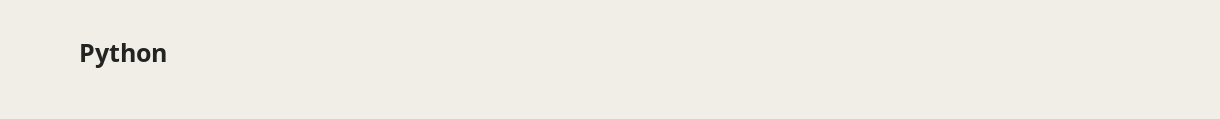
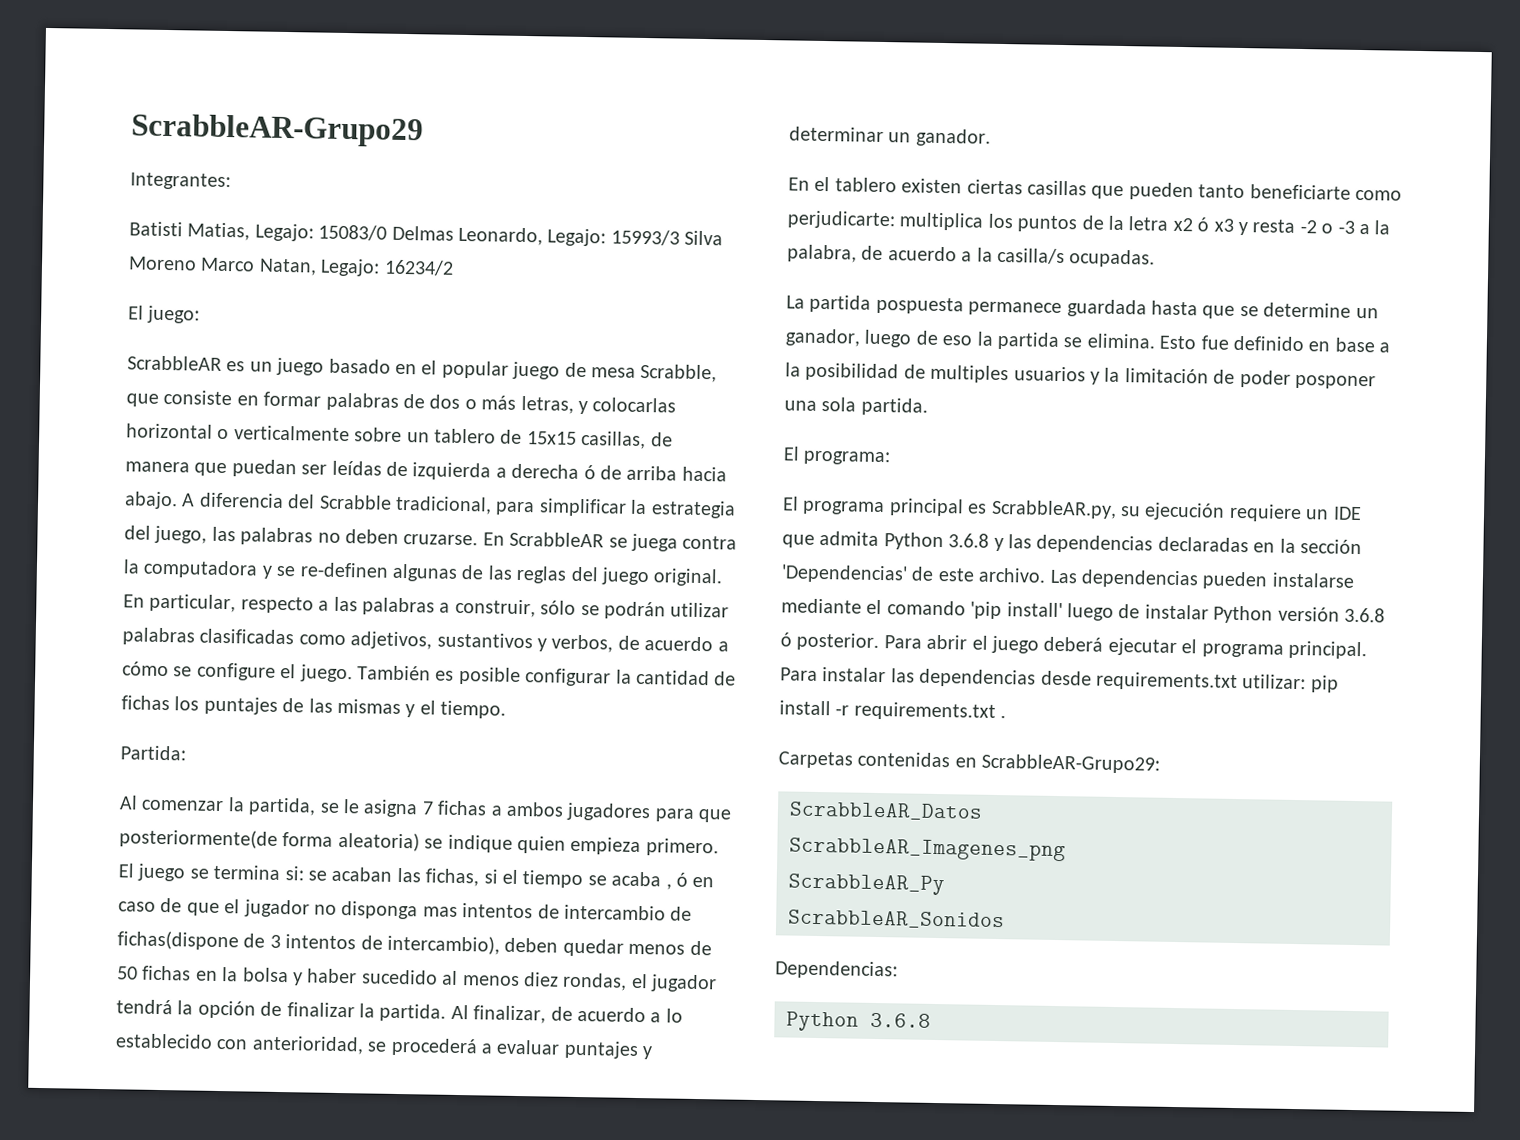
- Python
+ ScrabbleAR-Grupo29
+ Integrantes:
+ Batisti Matias, Legajo: 15083/0 Delmas Leonardo, Legajo: 15993/3 Silva Moreno Marco Natan, Legajo: 16234/2
+ El juego:
+ ScrabbleAR es un juego basado en el popular juego de mesa Scrabble, que consiste en formar palabras de dos o más letras, y colocarlas horizontal o verticalmente sobre un tablero de 15x15 casillas, de manera que puedan ser leídas de izquierda a derecha ó de arriba hacia abajo. A diferencia del Scrabble tradicional, para simplificar la estrategia del juego, las palabras no deben cruzarse. En ScrabbleAR se juega contra la computadora y se re-definen algunas de las reglas del juego original. En particular, respecto a las palabras a construir, sólo se podrán utilizar palabras clasificadas como adjetivos, sustantivos y verbos, de acuerdo a cómo se configure el juego. También es posible configurar la cantidad de fichas los puntajes de las mismas y el tiempo.
+ Partida:
+ Al comenzar la partida, se le asigna 7 fichas a ambos jugadores para que posteriormente(de forma aleatoria) se indique quien empieza primero. El juego se termina si: se acaban las fichas, si el tiempo se acaba , ó en caso de que el jugador no disponga mas intentos de intercambio de fichas(dispone de 3 intentos de intercambio), deben quedar menos de 50 fichas en la bolsa y haber sucedido al menos diez rondas, el jugador tendrá la opción de finalizar la partida. Al finalizar, de acuerdo a lo establecido con anterioridad, se procederá a evaluar puntajes y determinar un ganador.
+ En el tablero existen ciertas casillas que pueden tanto beneficiarte como perjudicarte: multiplica los puntos de la letra x2 ó x3 y resta -2 o -3 a la palabra, de acuerdo a la casilla/s ocupadas.
+ La partida pospuesta permanece guardada hasta que se determine un ganador, luego de eso la partida se elimina. Esto fue definido en base a la posibilidad de multiples usuarios y la limitación de poder posponer una sola partida.
+ El programa:
+ El programa principal es ScrabbleAR.py, su ejecución requiere un IDE que admita Python 3.6.8 y las dependencias declaradas en la sección 'Dependencias' de este archivo. Las dependencias pueden instalarse mediante el comando 'pip install' luego de instalar Python versión 3.6.8 ó posterior. Para abrir el juego deberá ejecutar el programa principal. Para instalar las dependencias desde requirements.txt utilizar: pip install -r requirements.txt .
+ Carpetas contenidas en ScrabbleAR-Grupo29:
+ ScrabbleAR_Datos
+ ScrabbleAR_Imagenes_png
+ ScrabbleAR_Py
+ ScrabbleAR_Sonidos
+ Dependencias:
+ Python 3.6.8

